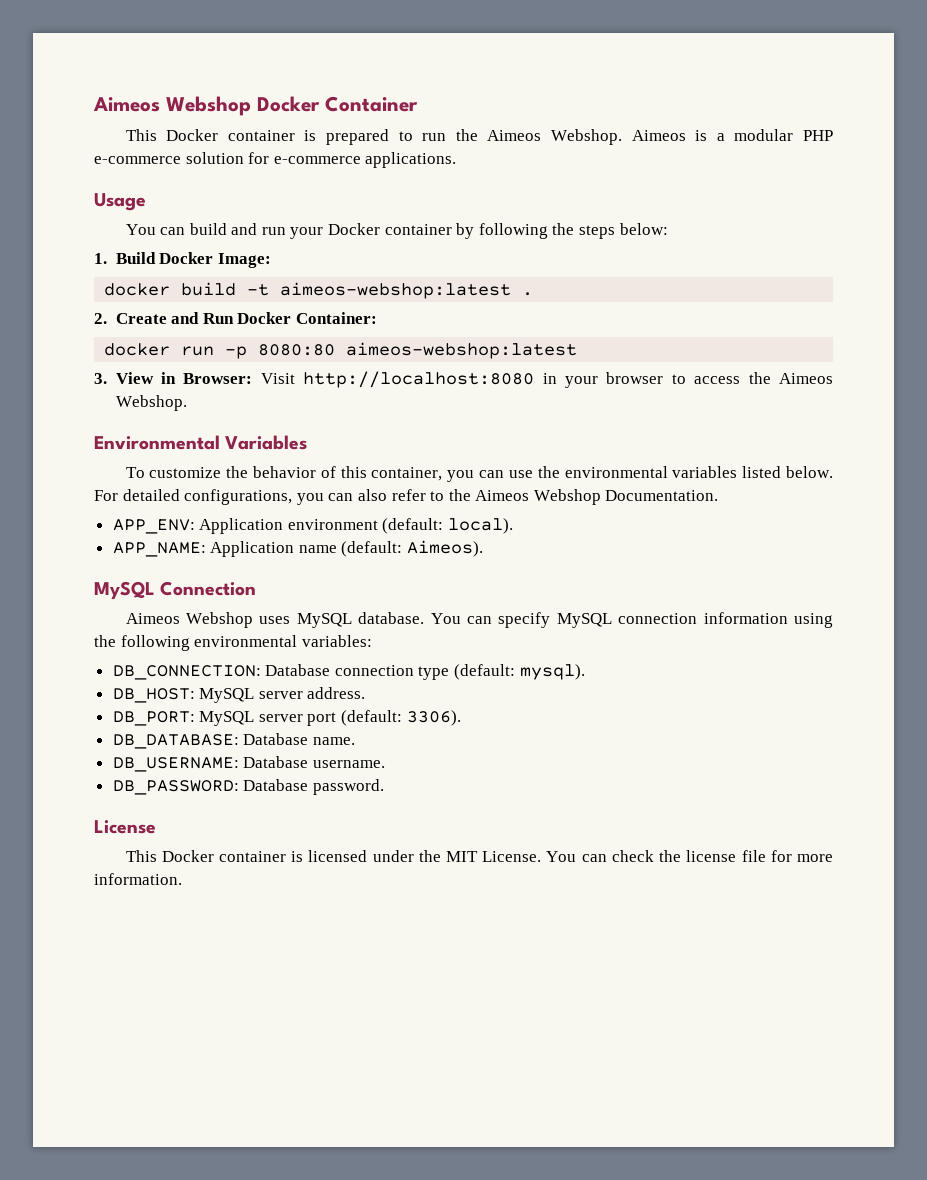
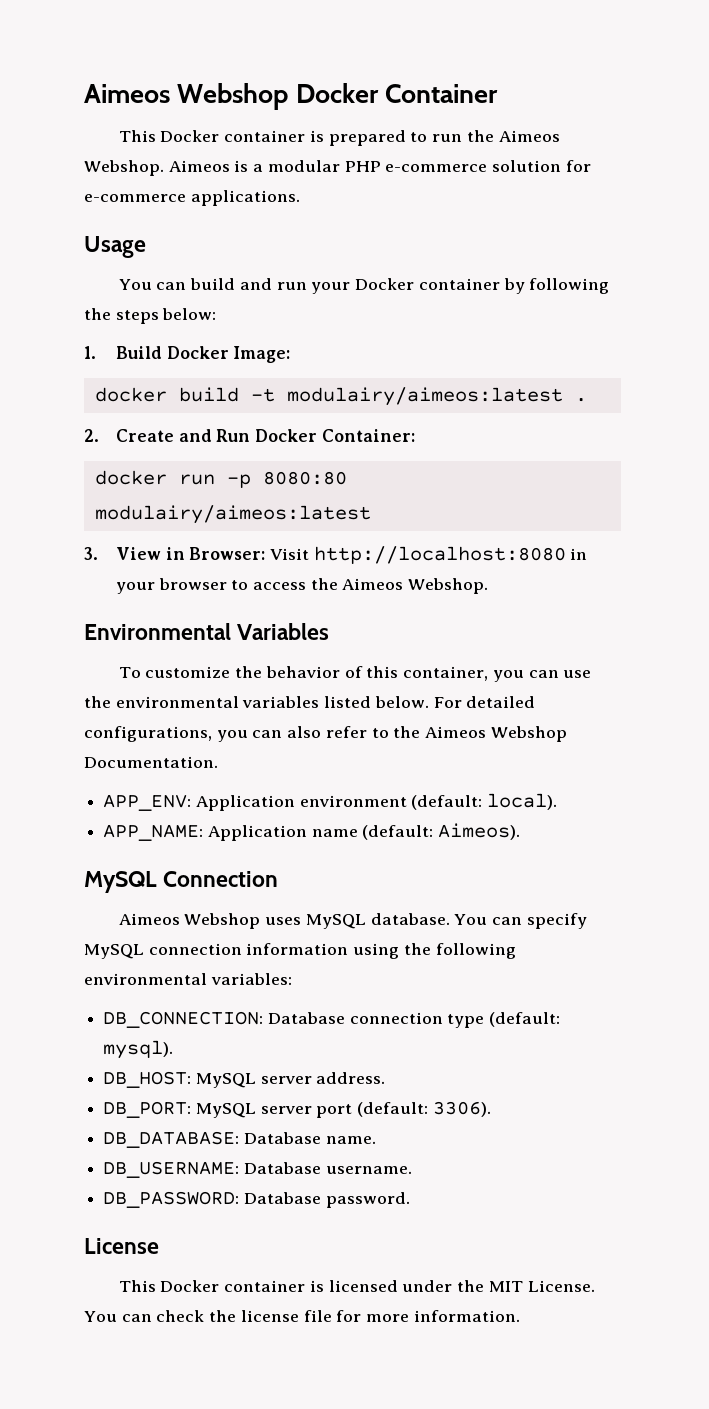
- docker build -t aimeos-webshop:latest .
+ docker build -t modulairy/aimeos:latest .
- docker run -p 8080:80 aimeos-webshop:latest
+ docker run -p 8080:80 modulairy/aimeos:latest

